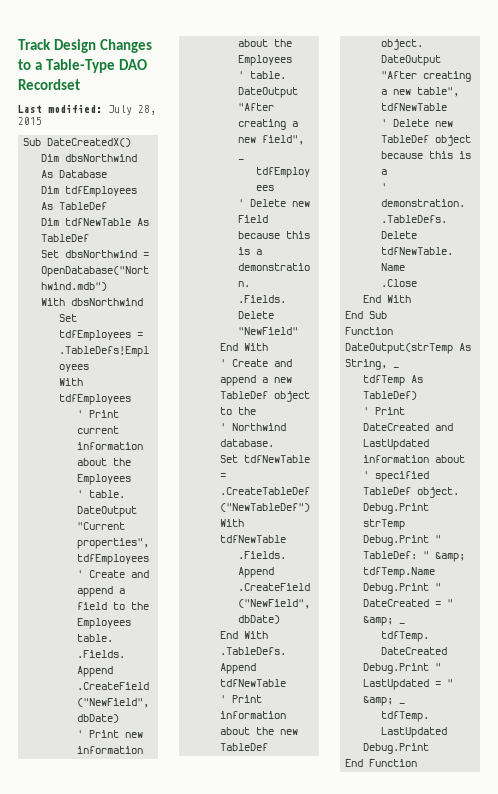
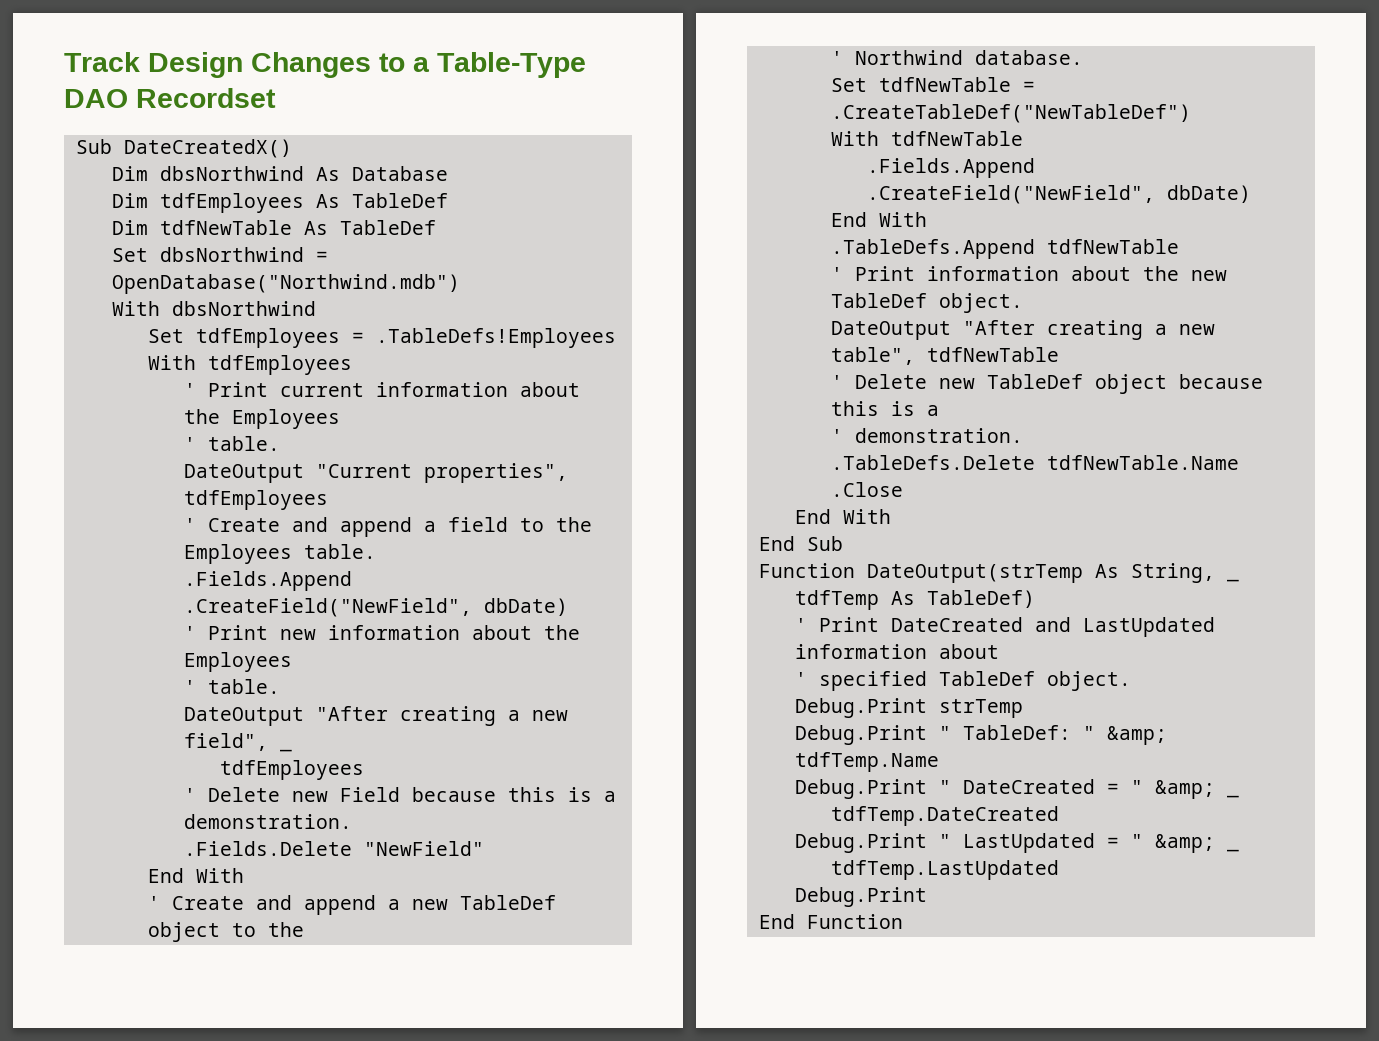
- Last modified: July 28, 2015

